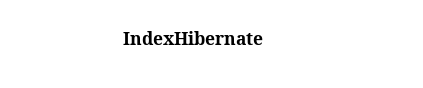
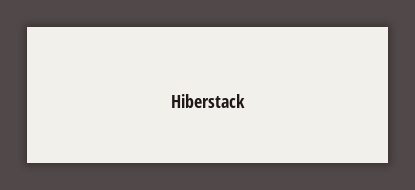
- IndexHibernate
+ Hiberstack

